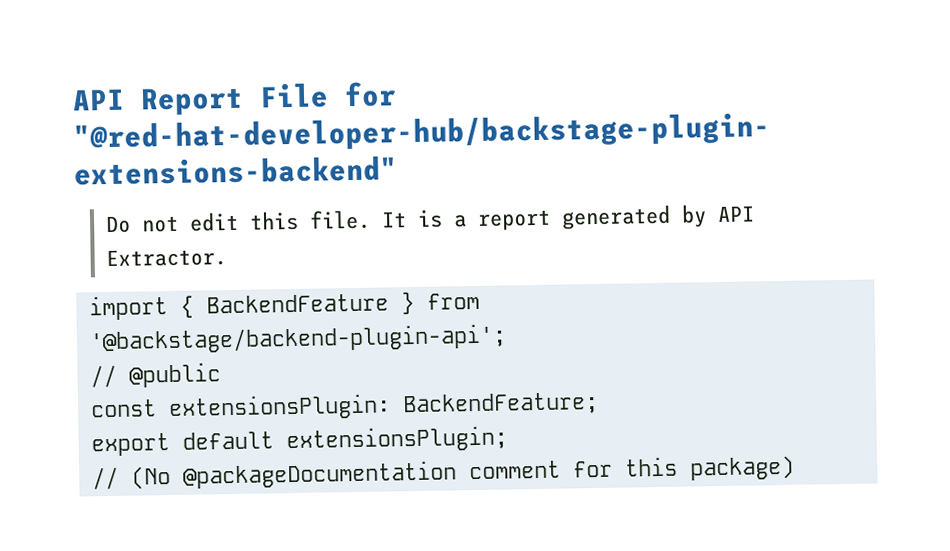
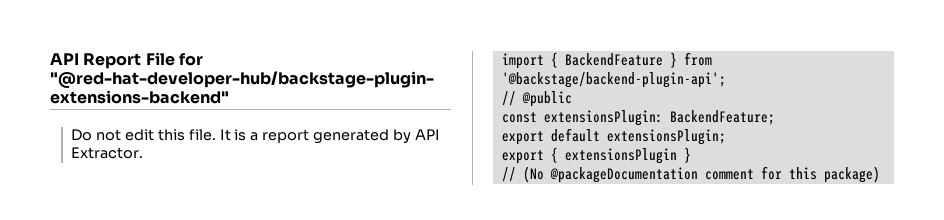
+ export { extensionsPlugin }

